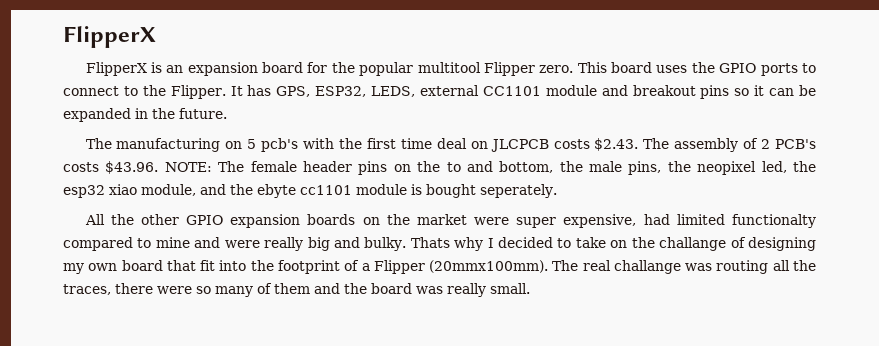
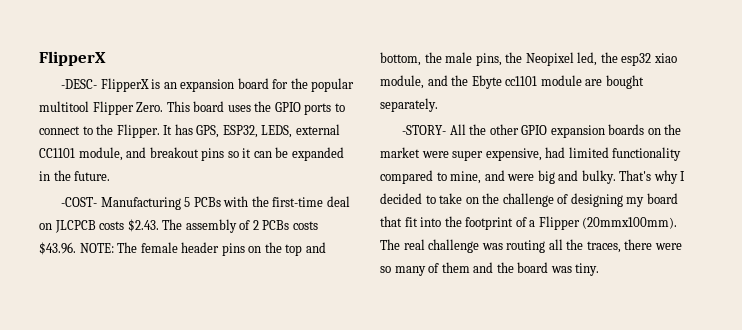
- FlipperX is an expansion board for the popular multitool Flipper zero.
+ -DESC- FlipperX is an expansion board for the popular multitool Flipper Zero.
- It has GPS, ESP32, LEDS, external CC1101 module and breakout pins so it can be expanded in the future.
+ It has GPS, ESP32, LEDS, external CC1101 module, and breakout pins so it can be expanded in the future.
- The manufacturing on 5 pcb's with the first time deal on JLCPCB costs $2.43. The assembly of 2 PCB's costs $43.96. NOTE: The female header pins on the to and bottom, the male pins, the neopixel led, the esp32 xiao module, and the ebyte cc1101 module is bought seperately.
- All the other GPIO expansion boards on the market were super expensive, had limited functionalty compared to mine and were really big and bulky.
+ -COST- Manufacturing 5 PCBs with the first-time deal on JLCPCB costs $2.43. The assembly of 2 PCBs costs $43.96. NOTE: The female header pins on the top and bottom, the male pins, the Neopixel led, the esp32 xiao module, and the Ebyte cc1101 module are bought separately.
+ -STORY- All the other GPIO expansion boards on the market were super expensive, had limited functionality compared to mine, and were big and bulky.
- Thats why I decided to take on the challange of designing my own board that fit into the footprint of a Flipper (20mmx100mm).
+ That's why I decided to take on the challenge of designing my board that fit into the footprint of a Flipper (20mmx100mm).
- The real challange was routing all the traces, there were so many of them and the board was really small.
+ The real challenge was routing all the traces, there were so many of them and the board was tiny.

